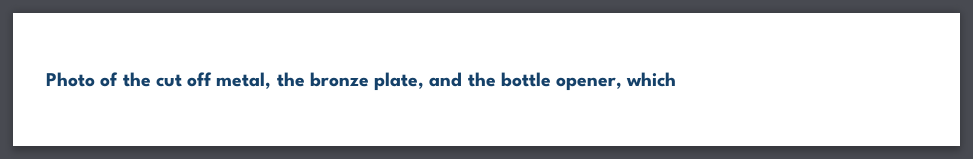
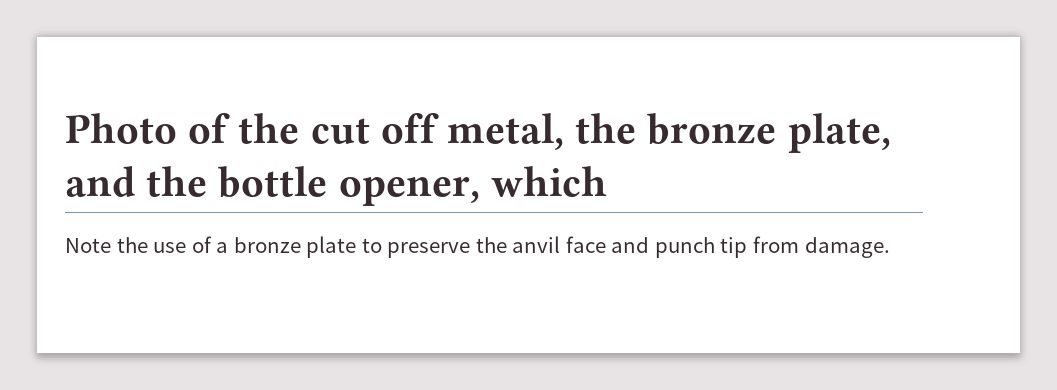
+ Note the use of a bronze plate to preserve the anvil face and punch tip from damage.

